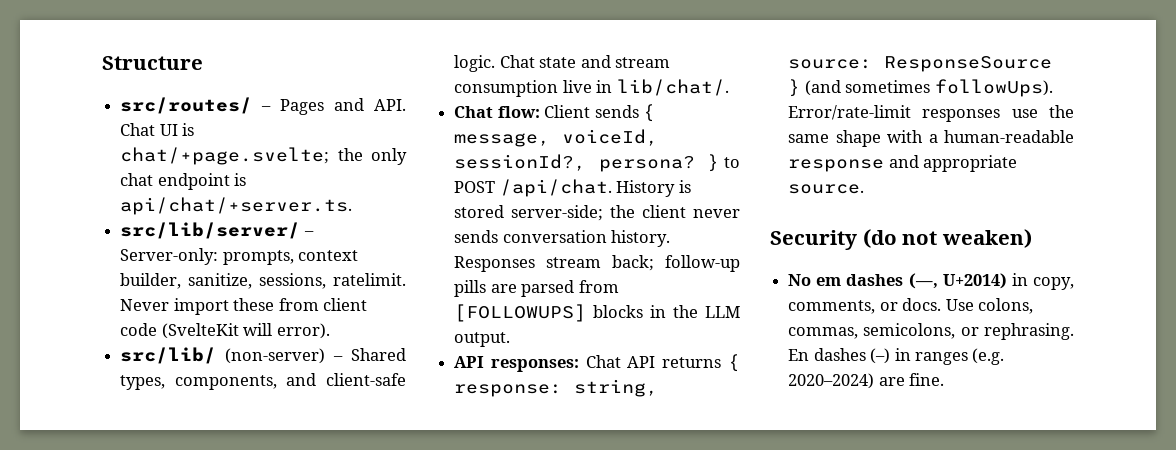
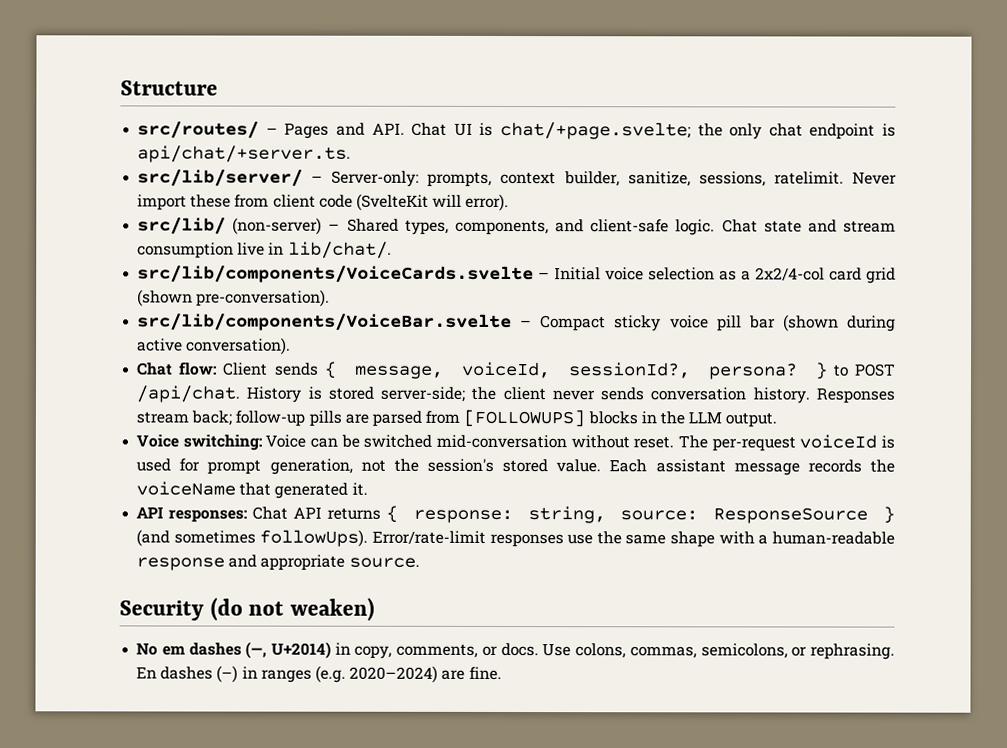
+ src/lib/components/VoiceCards.svelte – Initial voice selection as a 2x2/4-col card grid (shown pre-conversation).
+ src/lib/components/VoiceBar.svelte – Compact sticky voice pill bar (shown during active conversation).
+ Voice switching: Voice can be switched mid-conversation without reset. The per-request voiceId is used for prompt generation, not the session's stored value. Each assistant message records the voiceName that generated it.

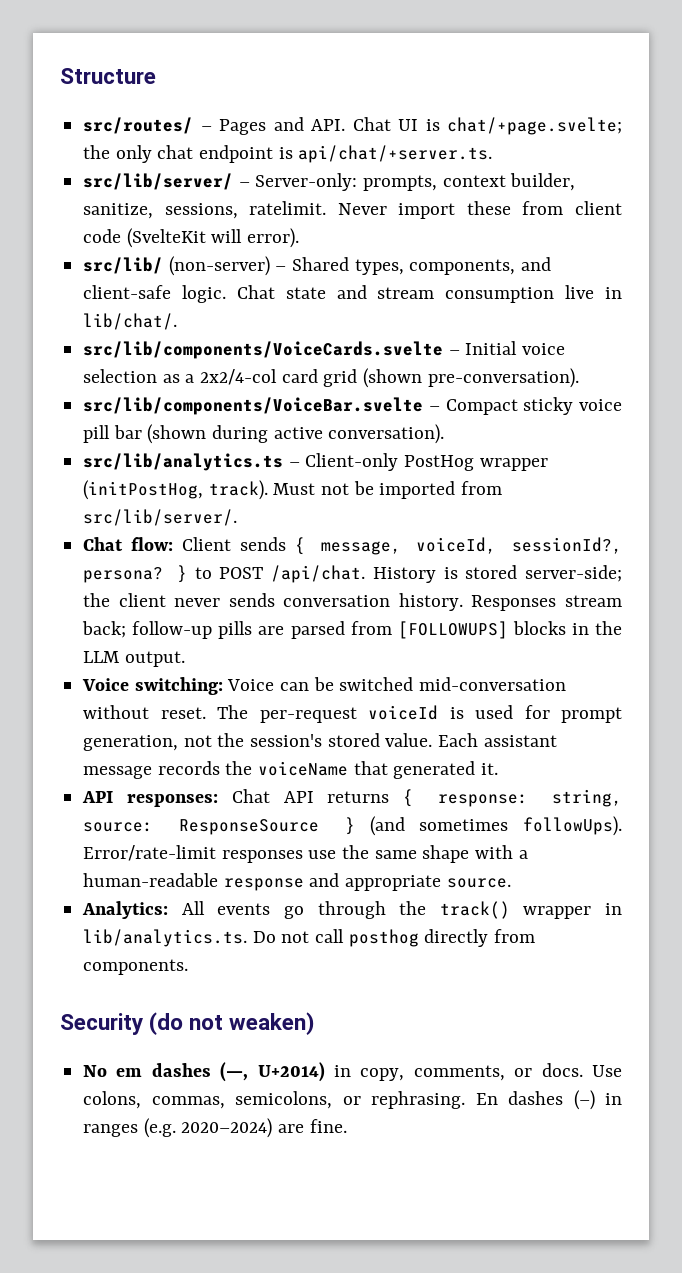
+ src/lib/analytics.ts – Client-only PostHog wrapper (initPostHog, track). Must not be imported from src/lib/server/.
+ Analytics: All events go through the track() wrapper in lib/analytics.ts. Do not call posthog directly from components.

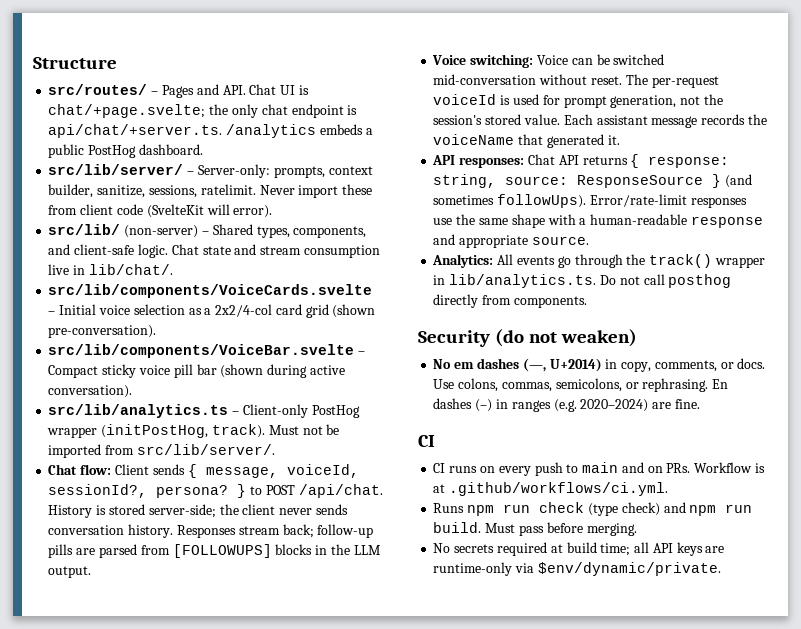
- src/routes/ – Pages and API. Chat UI is chat/+page.svelte; the only chat endpoint is api/chat/+server.ts.
+ src/routes/ – Pages and API. Chat UI is chat/+page.svelte; the only chat endpoint is api/chat/+server.ts. /analytics embeds a public PostHog dashboard.
  En dashes (–) in ranges (e.g. 2020–2024) are fine.
+ CI
+ CI runs on every push to main and on PRs. Workflow is at .github/workflows/ci.yml.
+ Runs npm run check (type check) and npm run build. Must pass before merging.
+ No secrets required at build time; all API keys are runtime-only via $env/dynamic/private.

